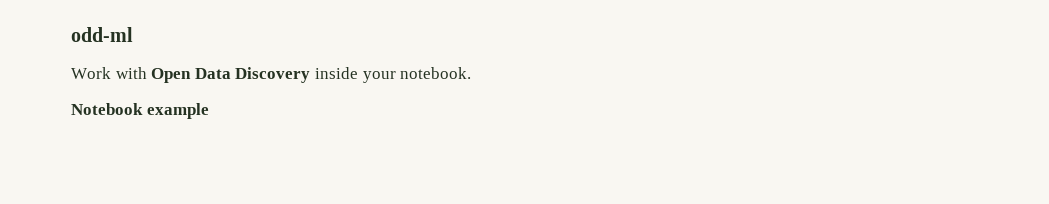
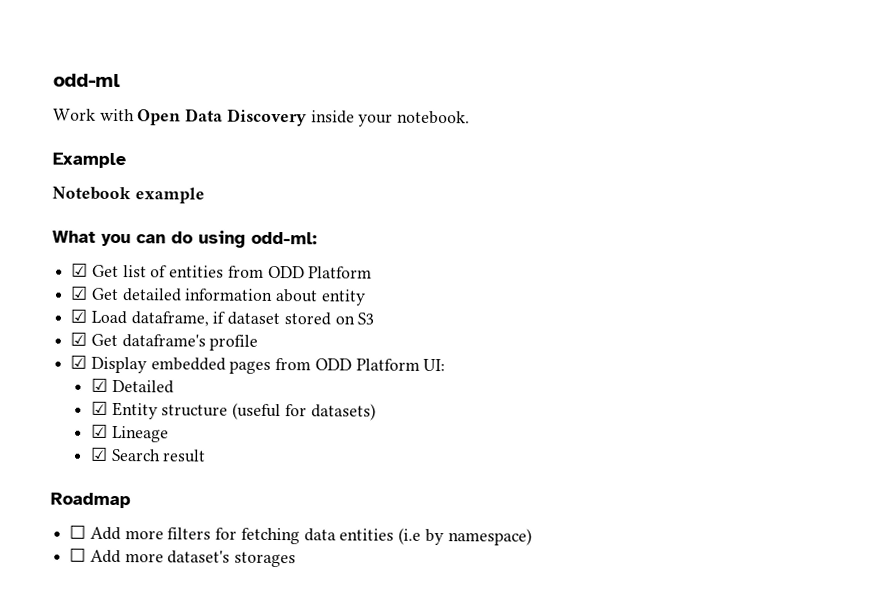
+ Example
+ What you can do using odd-ml:
+ ☑ Get list of entities from ODD Platform
+ ☑ Get detailed information about entity
+ ☑ Load dataframe, if dataset stored on S3
+ ☑ Get dataframe's profile
+ ☑ Display embedded pages from ODD Platform UI:
+ ☑ Detailed
+ ☑ Entity structure (useful for datasets)
+ ☑ Lineage
+ ☑ Search result
+ Roadmap
+ ☐ Add more filters for fetching data entities (i.e by namespace)
+ ☐ Add more dataset's storages

